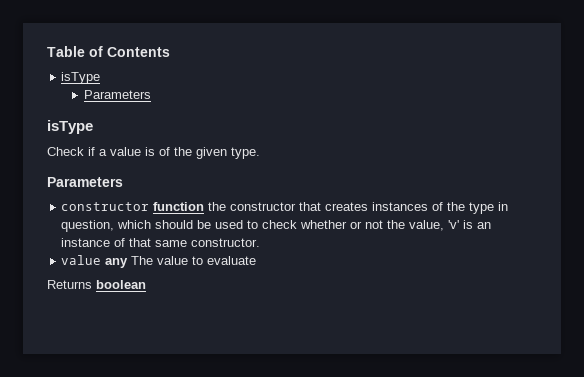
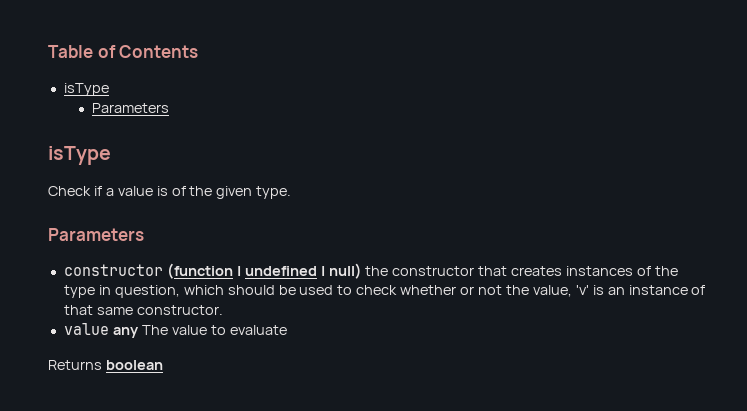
- constructor function the constructor that creates instances of the type in question, which should be used to check whether or not the value, 'v' is an instance of that same constructor.
+ constructor (function | undefined | null) the constructor that creates instances of the type in question, which should be used to check whether or not the value, 'v' is an instance of that same constructor.

